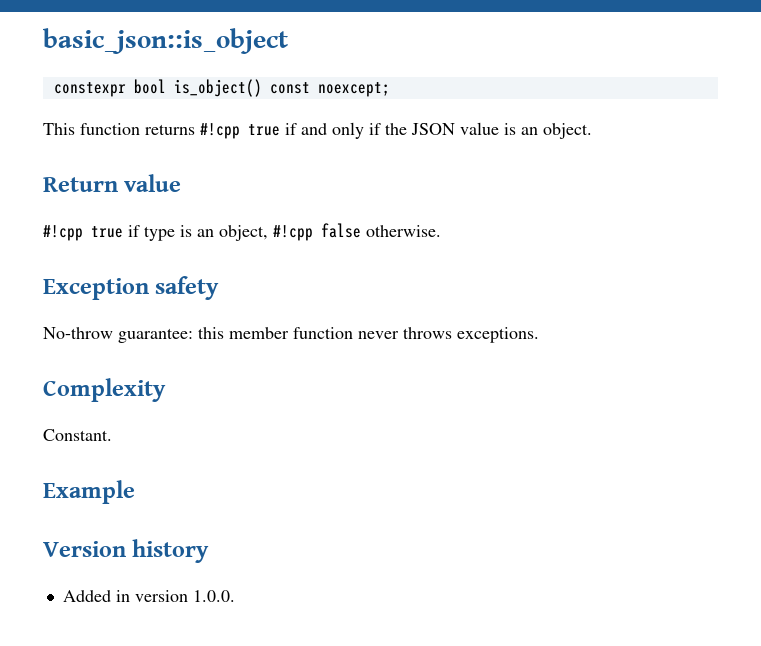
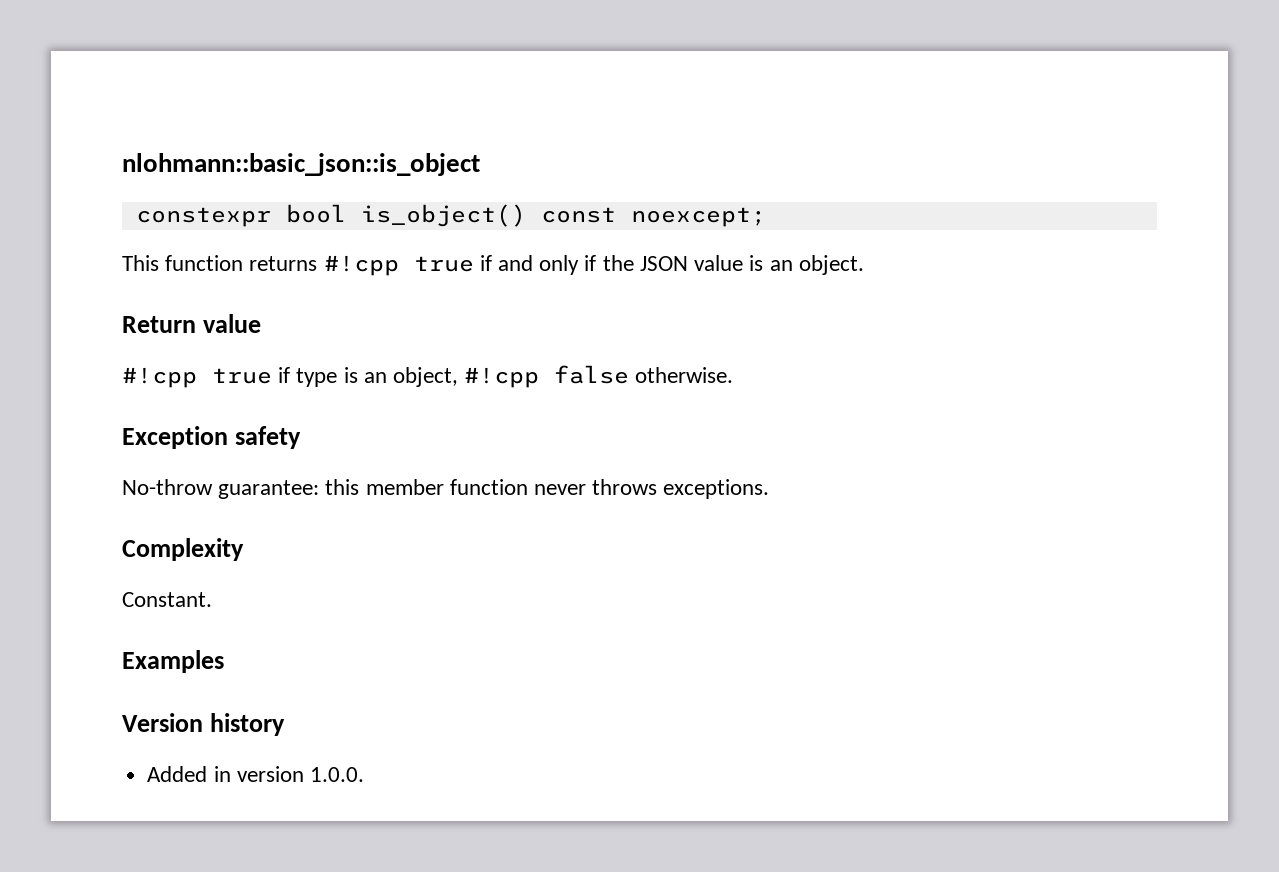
- basic_json::is_object
+ nlohmann::basic_json::is_object
- Example
+ Examples

